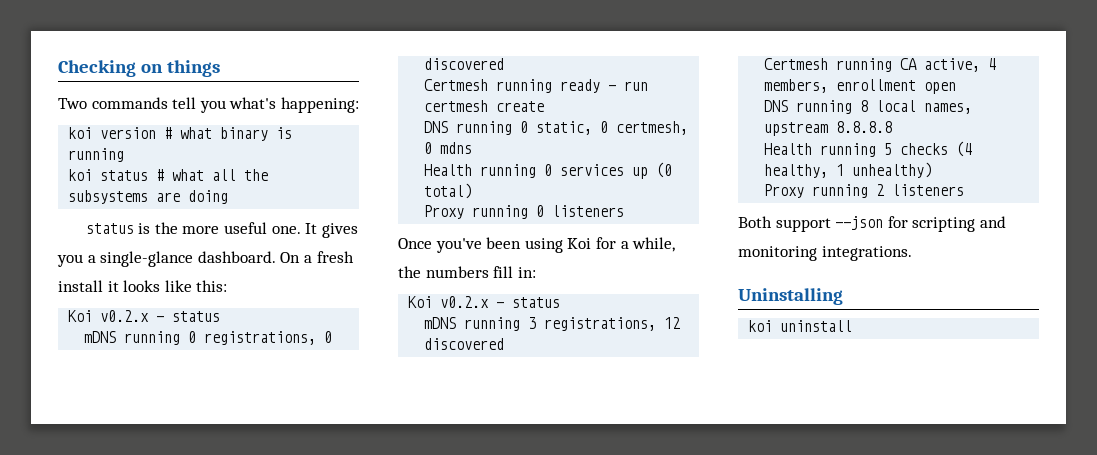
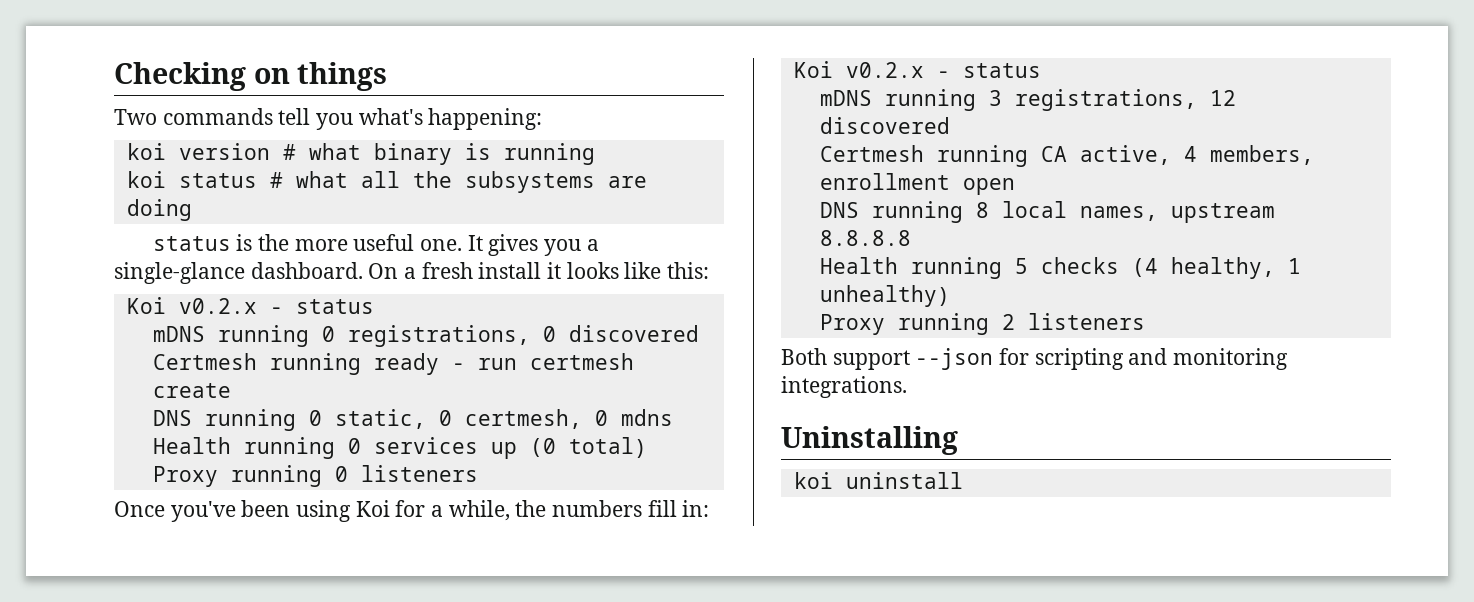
  On a fresh install it looks like this:
- Koi v0.2.x — status
+ Koi v0.2.x - status
- Certmesh running ready — run certmesh create
+ Certmesh running ready - run certmesh create
  Once you've been using Koi for a while, the numbers fill in:
- Koi v0.2.x — status
+ Koi v0.2.x - status

